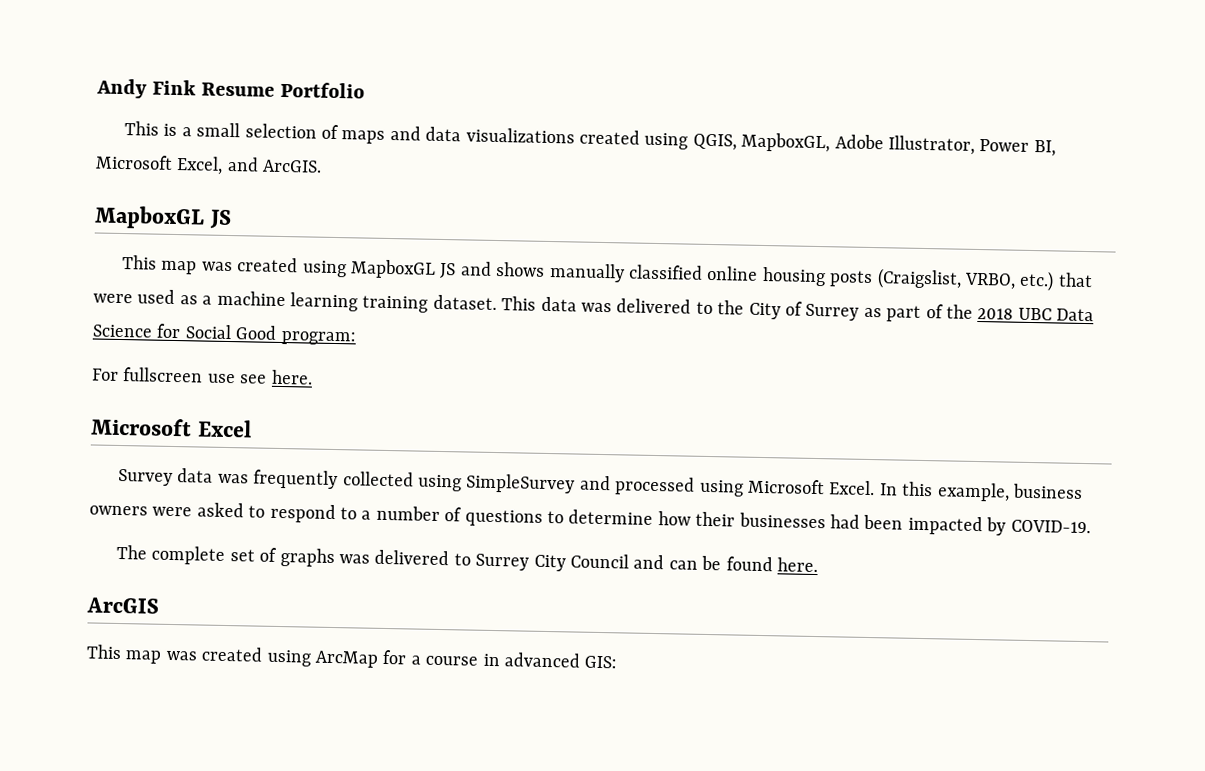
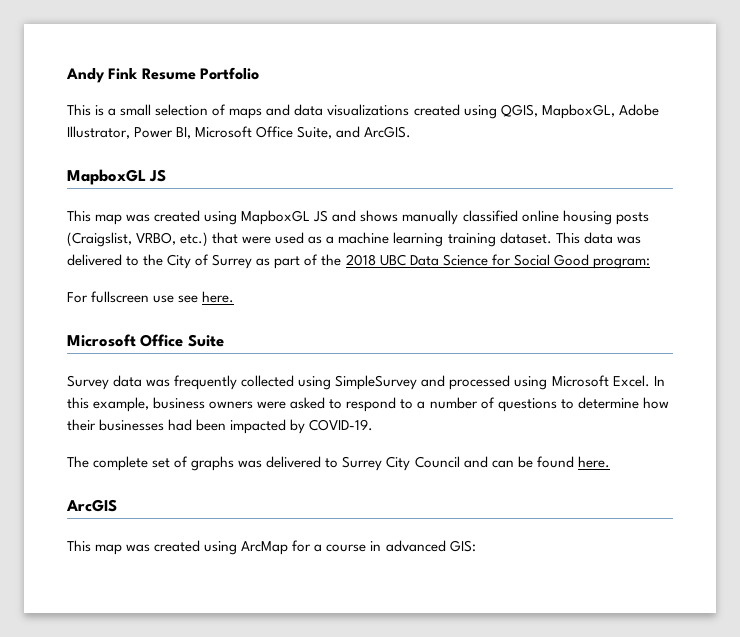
- This is a small selection of maps and data visualizations created using QGIS, MapboxGL, Adobe Illustrator, Power BI, Microsoft Excel, and ArcGIS.
+ This is a small selection of maps and data visualizations created using QGIS, MapboxGL, Adobe Illustrator, Power BI, Microsoft Office Suite, and ArcGIS.
- Microsoft Excel
+ Microsoft Office Suite

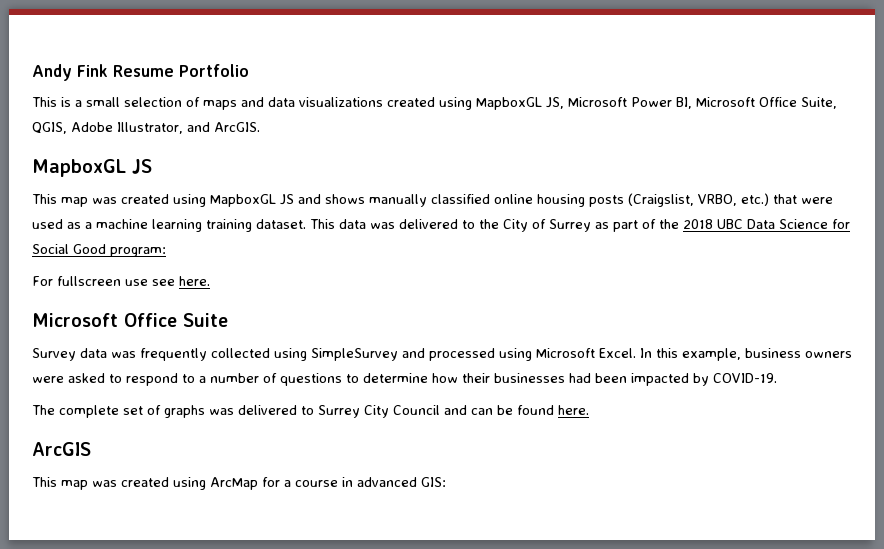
- This is a small selection of maps and data visualizations created using QGIS, MapboxGL, Adobe Illustrator, Power BI, Microsoft Office Suite, and ArcGIS.
+ This is a small selection of maps and data visualizations created using MapboxGL JS, Microsoft Power BI, Microsoft Office Suite, QGIS, Adobe Illustrator, and ArcGIS.

